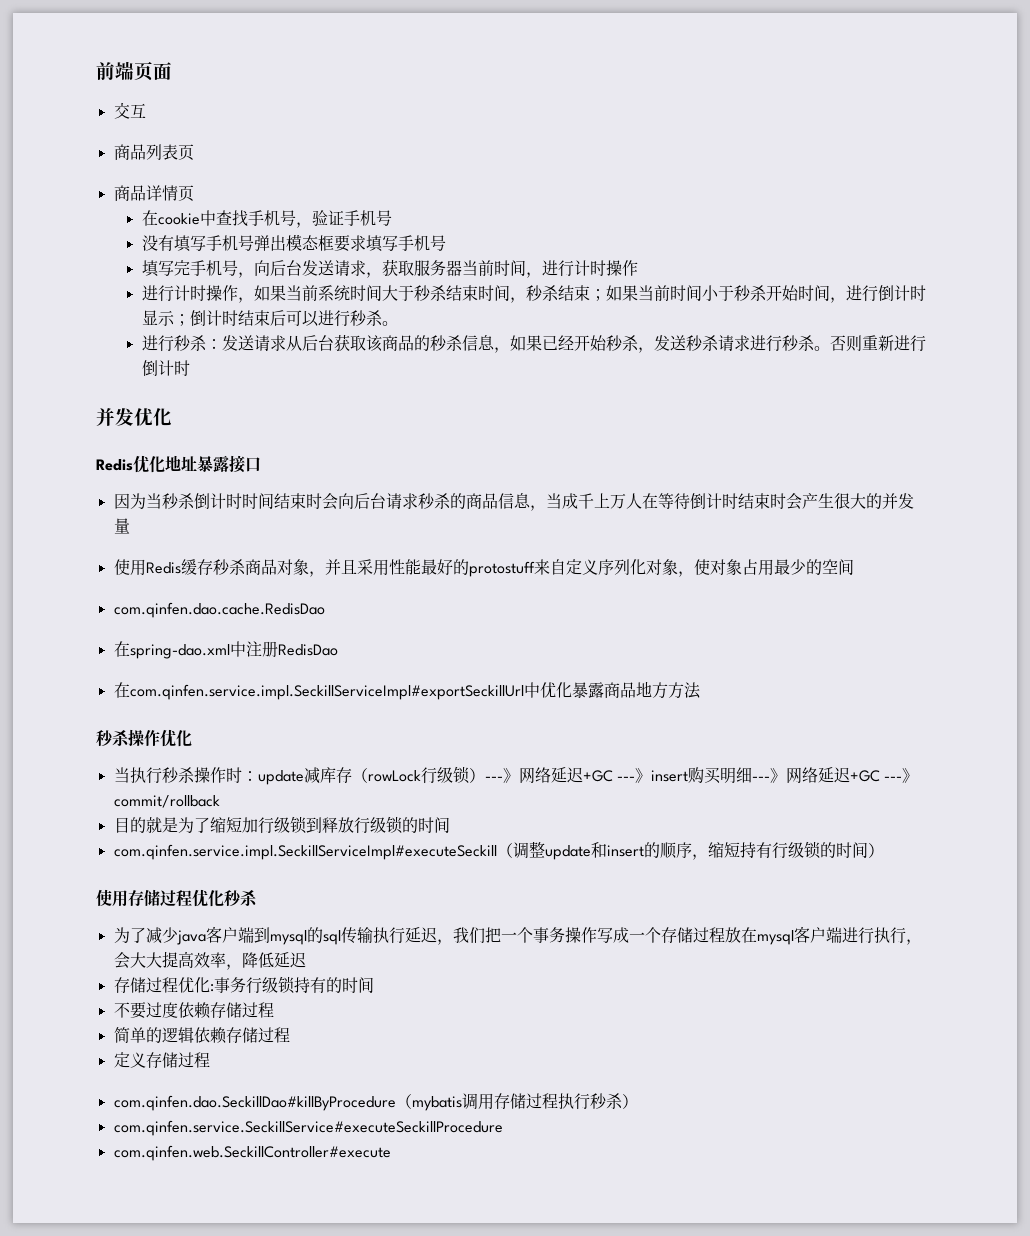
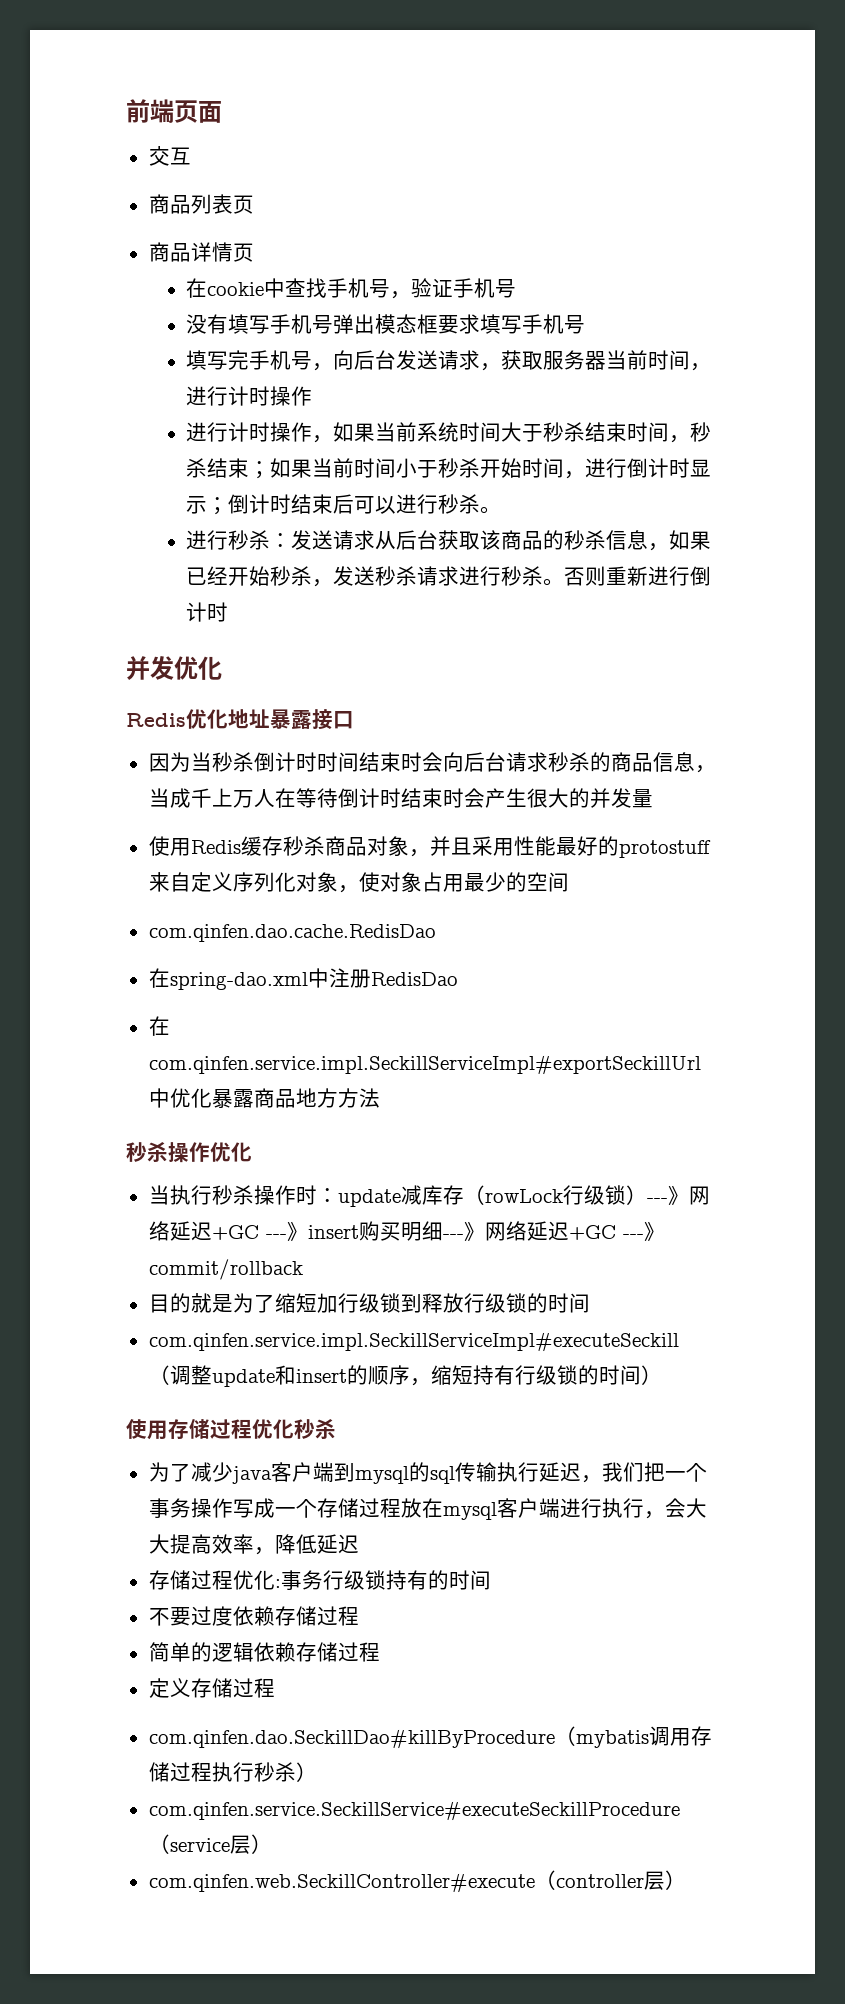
- com.qinfen.service.SeckillService#executeSeckillProcedure
+ com.qinfen.service.SeckillService#executeSeckillProcedure（service层）
- com.qinfen.web.SeckillController#execute
+ com.qinfen.web.SeckillController#execute（controller层）

